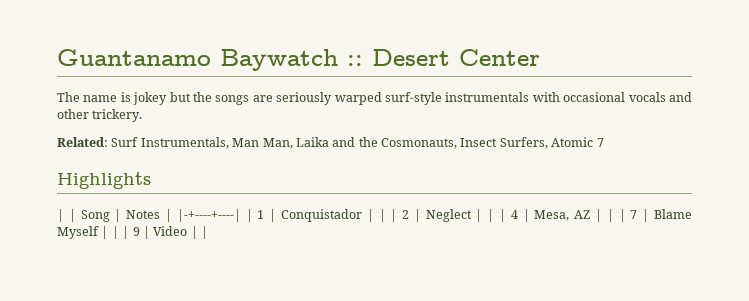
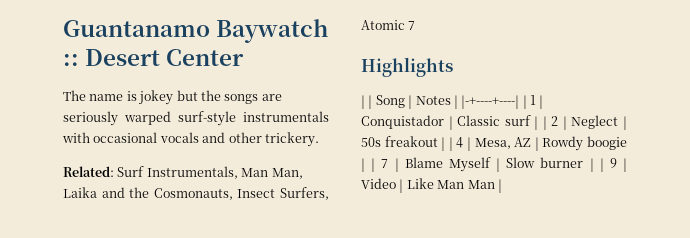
- | | Song | Notes | |-+----+----| | 1 | Conquistador | | | 2 | Neglect | | | 4 | Mesa, AZ | | | 7 | Blame Myself | | | 9 | Video | |
+ | | Song | Notes | |-+----+----| | 1 | Conquistador | Classic surf | | 2 | Neglect | 50s freakout | | 4 | Mesa, AZ | Rowdy boogie | | 7 | Blame Myself | Slow burner | | 9 | Video | Like Man Man |

